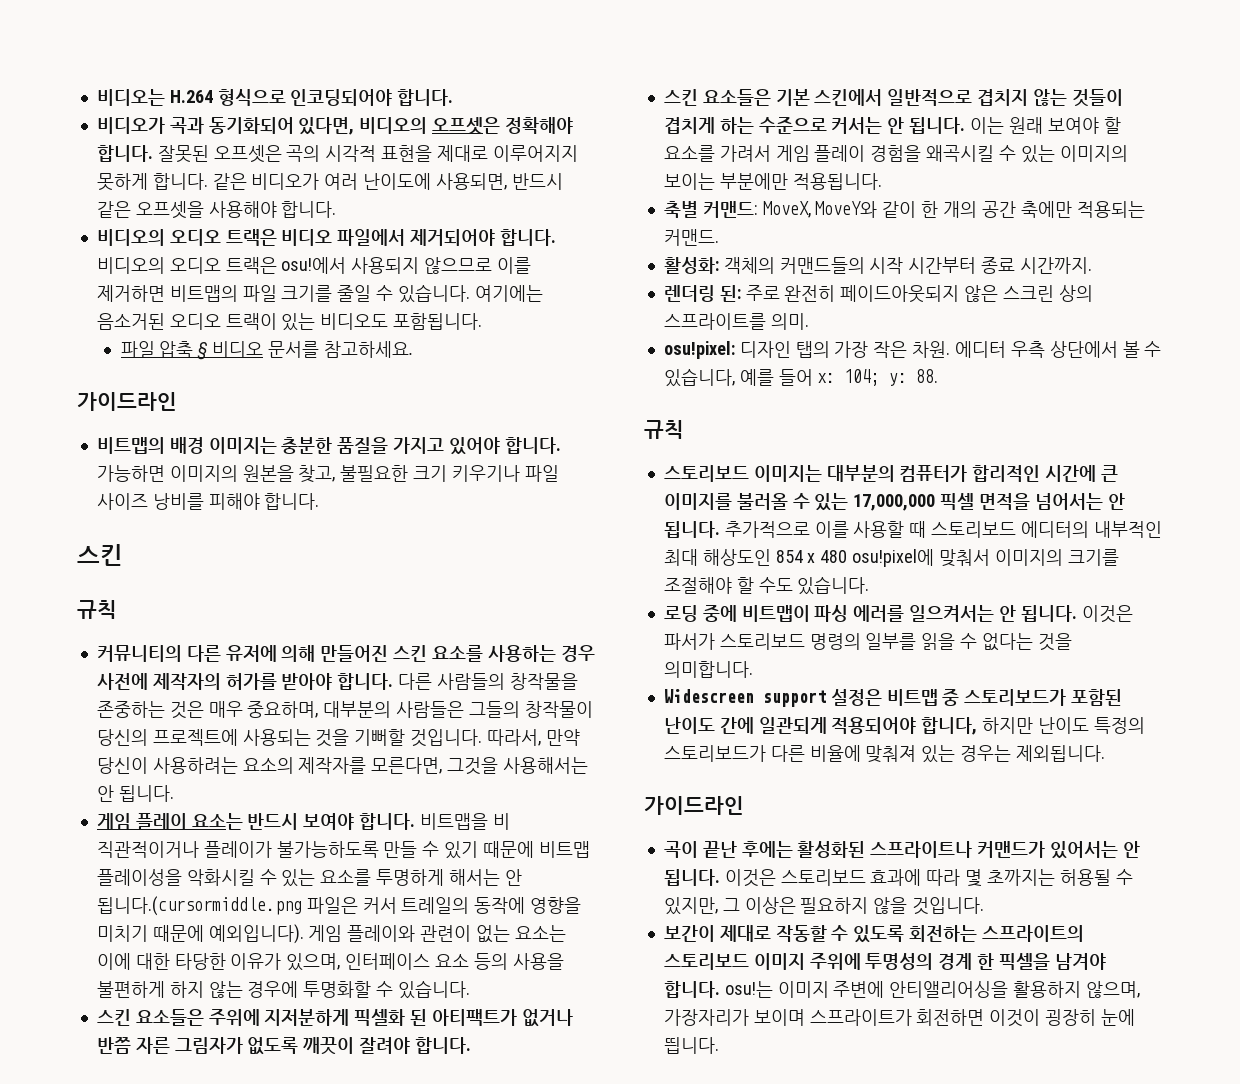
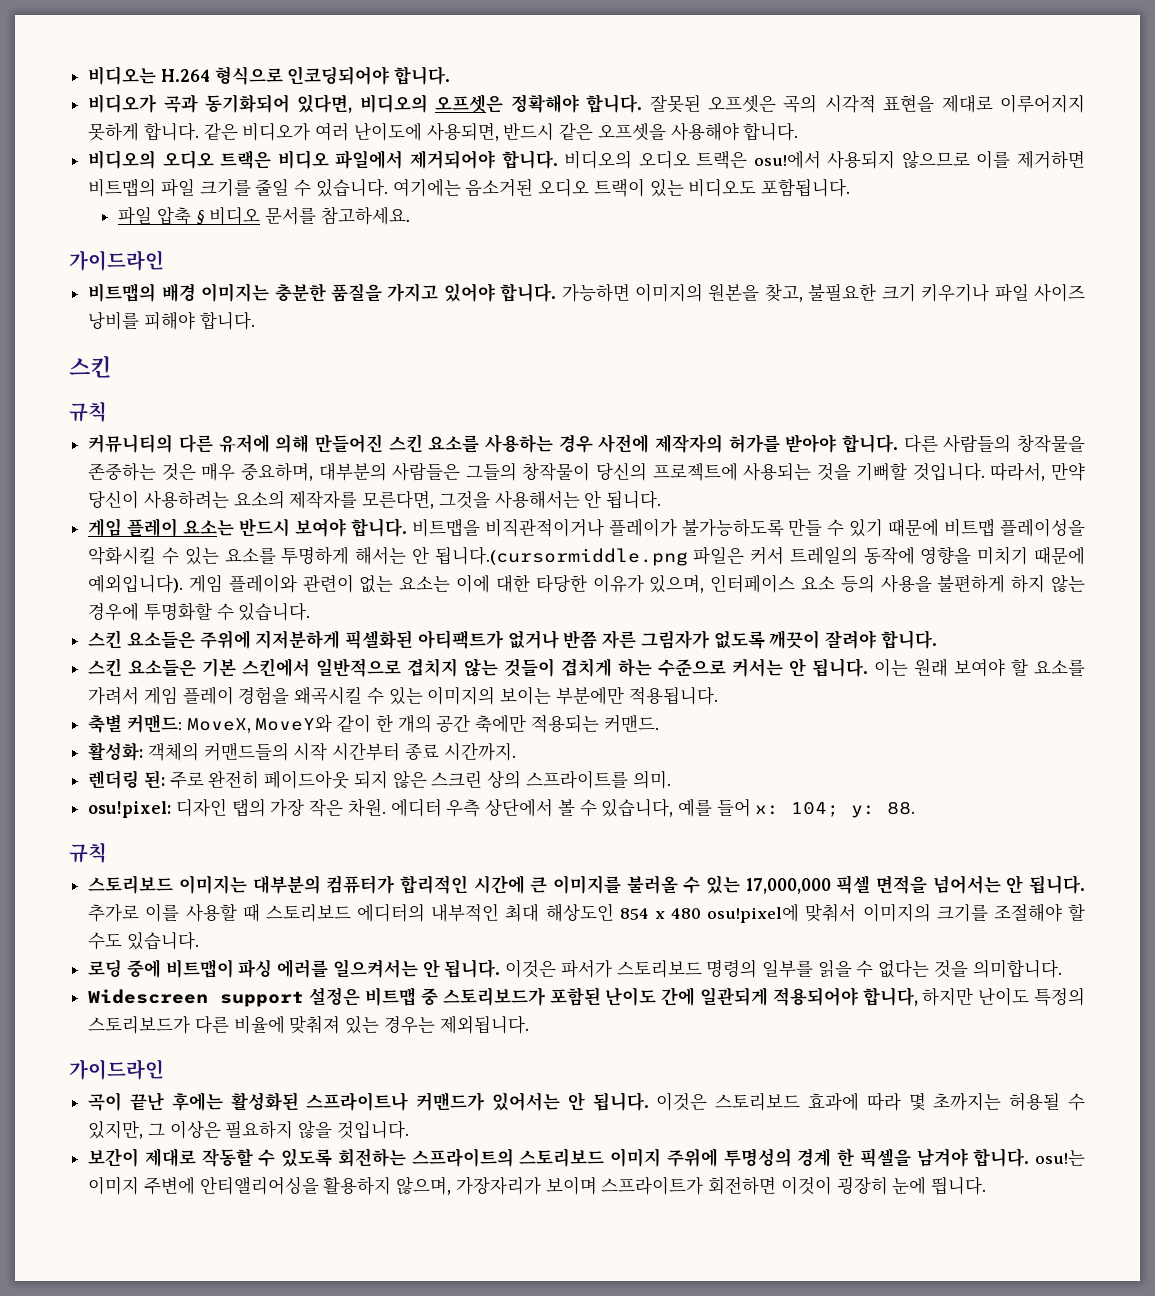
- 비트맵을 비 직관적이거나 플레이가 불가능하도록 만들 수 있기 때문에 비트맵 플레이성을 악화시킬 수 있는 요소를 투명하게 해서는 안 됩니다.(cursormiddle.png 파일은 커서 트레일의 동작에 영향을 미치기 때문에 예외입니다).
+ 비트맵을 비직관적이거나 플레이가 불가능하도록 만들 수 있기 때문에 비트맵 플레이성을 악화시킬 수 있는 요소를 투명하게 해서는 안 됩니다.(cursormiddle.png 파일은 커서 트레일의 동작에 영향을 미치기 때문에 예외입니다).
- 스킨 요소들은 주위에 지저분하게 픽셀화 된 아티팩트가 없거나 반쯤 자른 그림자가 없도록 깨끗이 잘려야 합니다.
+ 스킨 요소들은 주위에 지저분하게 픽셀화된 아티팩트가 없거나 반쯤 자른 그림자가 없도록 깨끗이 잘려야 합니다.
- 렌더링 된: 주로 완전히 페이드아웃되지 않은 스크린 상의 스프라이트를 의미.
+ 렌더링 된: 주로 완전히 페이드아웃 되지 않은 스크린 상의 스프라이트를 의미.
- 추가적으로 이를 사용할 때 스토리보드 에디터의 내부적인 최대 해상도인 854 x 480 osu!pixel에 맞춰서 이미지의 크기를 조절해야 할 수도 있습니다.
+ 추가로 이를 사용할 때 스토리보드 에디터의 내부적인 최대 해상도인 854 x 480 osu!pixel에 맞춰서 이미지의 크기를 조절해야 할 수도 있습니다.

